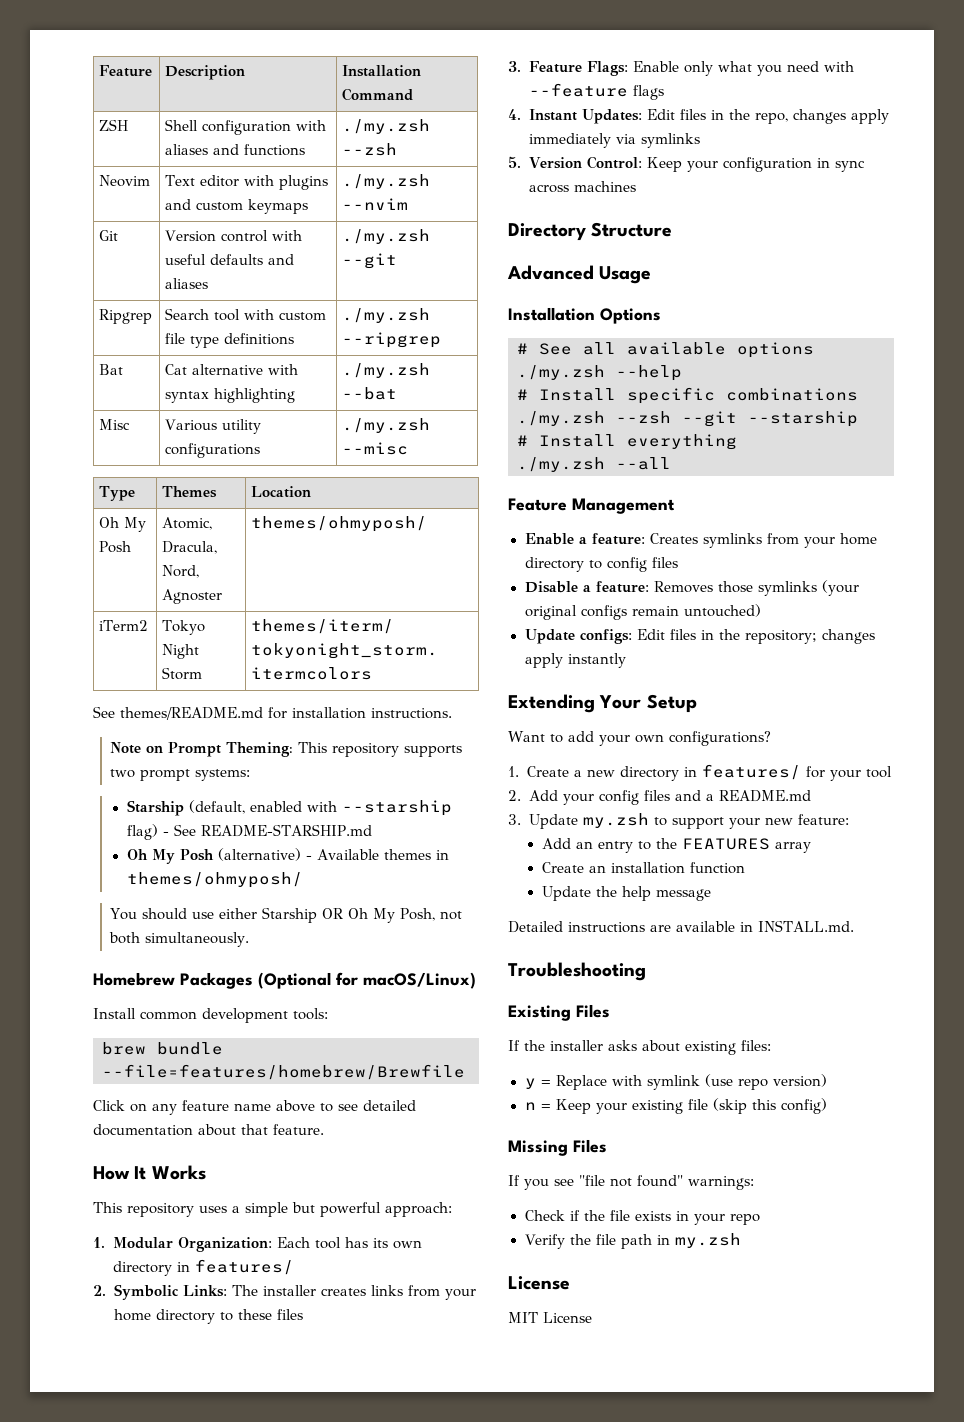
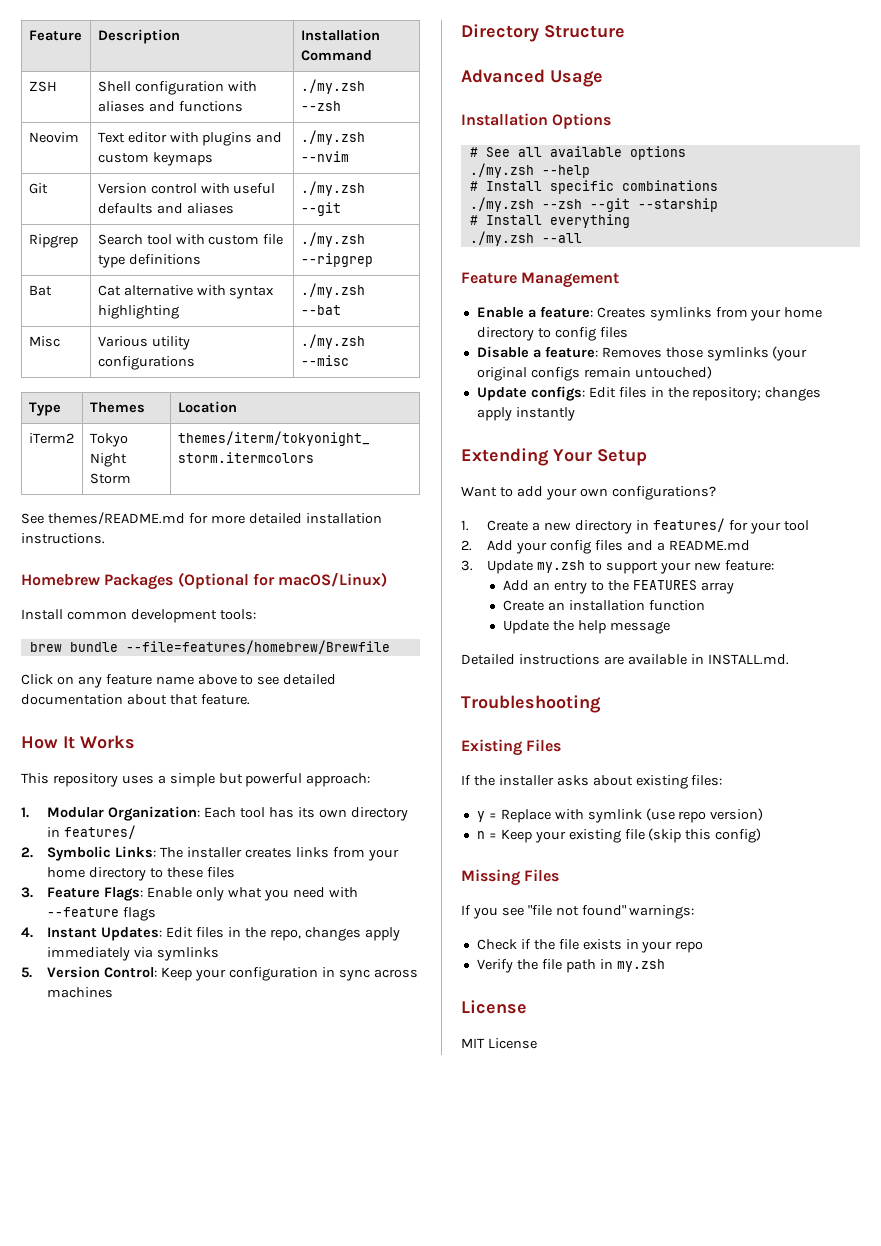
- Oh My Posh | Atomic, Dracula, Nord, Agnoster | themes/ohmyposh/
- See themes/README.md for installation instructions.
+ See themes/README.md for more detailed installation instructions.
- Note on Prompt Theming: This repository supports two prompt systems:
- Starship (default, enabled with --starship flag) - See README-STARSHIP.md
- Oh My Posh (alternative) - Available themes in themes/ohmyposh/
- You should use either Starship OR Oh My Posh, not both simultaneously.

